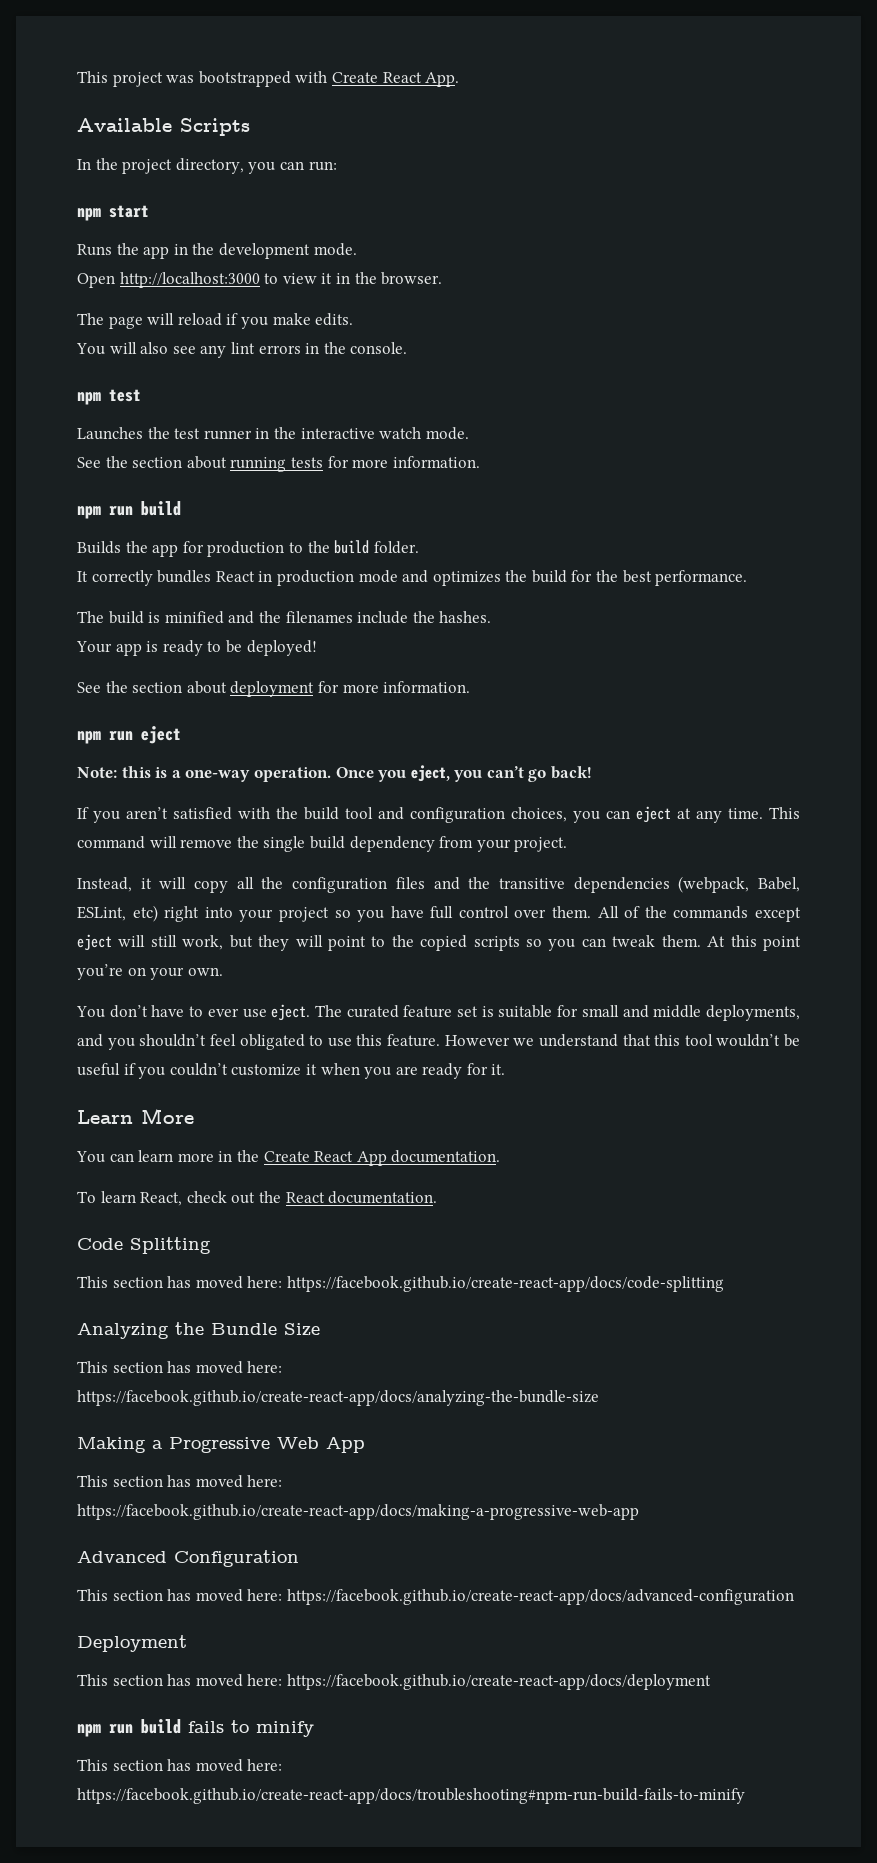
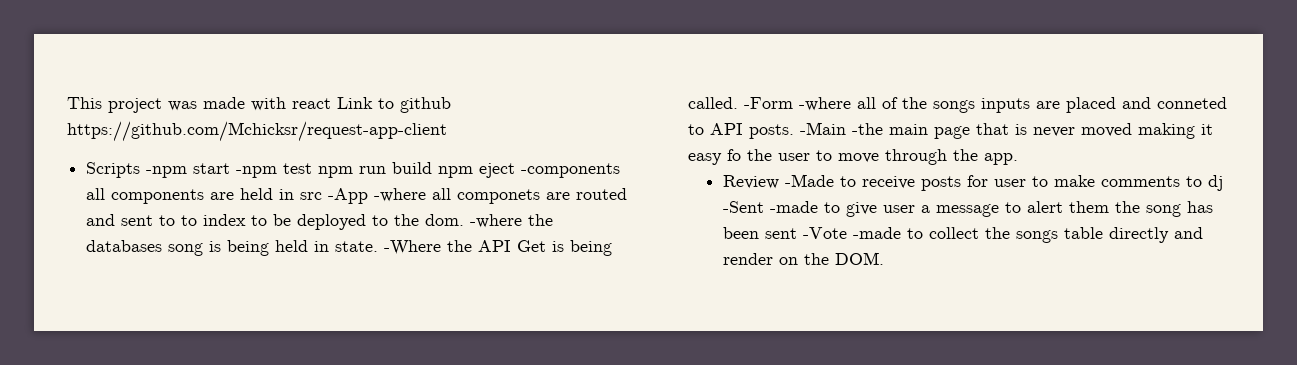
- This project was bootstrapped with Create React App.
- Available Scripts
- In the project directory, you can run:
- npm start
- Runs the app in the development mode.
- Open http://localhost:3000 to view it in the browser.
- The page will reload if you make edits.
- You will also see any lint errors in the console.
- npm test
- Launches the test runner in the interactive watch mode.
- See the section about running tests for more information.
- npm run build
- Builds the app for production to the build folder.
- It correctly bundles React in production mode and optimizes the build for the best performance.
- The build is minified and the filenames include the hashes.
- Your app is ready to be deployed!
- See the section about deployment for more information.
- npm run eject
- Note: this is a one-way operation. Once you eject, you can’t go back!
- If you aren’t satisfied with the build tool and configuration choices, you can eject at any time. This command will remove the single build dependency from your project.
- Instead, it will copy all the configuration files and the transitive dependencies (webpack, Babel, ESLint, etc) right into your project so you have full control over them. All of the commands except eject will still work, but they will point to the copied scripts so you can tweak them. At this point you’re on your own.
- You don’t have to ever use eject. The curated feature set is suitable for small and middle deployments, and you shouldn’t feel obligated to use this feature. However we understand that this tool wouldn’t be useful if you couldn’t customize it when you are ready for it.
- Learn More
- You can learn more in the Create React App documentation.
- To learn React, check out the React documentation.
- Code Splitting
- This section has moved here: https://facebook.github.io/create-react-app/docs/code-splitting
- Analyzing the Bundle Size
- This section has moved here: https://facebook.github.io/create-react-app/docs/analyzing-the-bundle-size
- Making a Progressive Web App
- This section has moved here: https://facebook.github.io/create-react-app/docs/making-a-progressive-web-app
- Advanced Configuration
- This section has moved here: https://facebook.github.io/create-react-app/docs/advanced-configuration
- Deployment
- This section has moved here: https://facebook.github.io/create-react-app/docs/deployment
- npm run build fails to minify
- This section has moved here: https://facebook.github.io/create-react-app/docs/troubleshooting#npm-run-build-fails-to-minify
+ This project was made with react Link to github https://github.com/Mchicksr/request-app-client
+ Scripts -npm start -npm test npm run build npm eject -components all components are held in src -App -where all componets are routed and sent to to index to be deployed to the dom. -where the databases song is being held in state. -Where the API Get is being called. -Form -where all of the songs inputs are placed and conneted to API posts. -Main -the main page that is never moved making it easy fo the user to move through the app.
+ Review -Made to receive posts for user to make comments to dj -Sent -made to give user a message to alert them the song has been sent -Vote -made to collect the songs table directly and render on the DOM.

